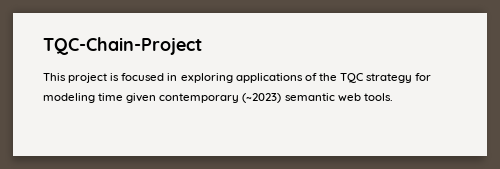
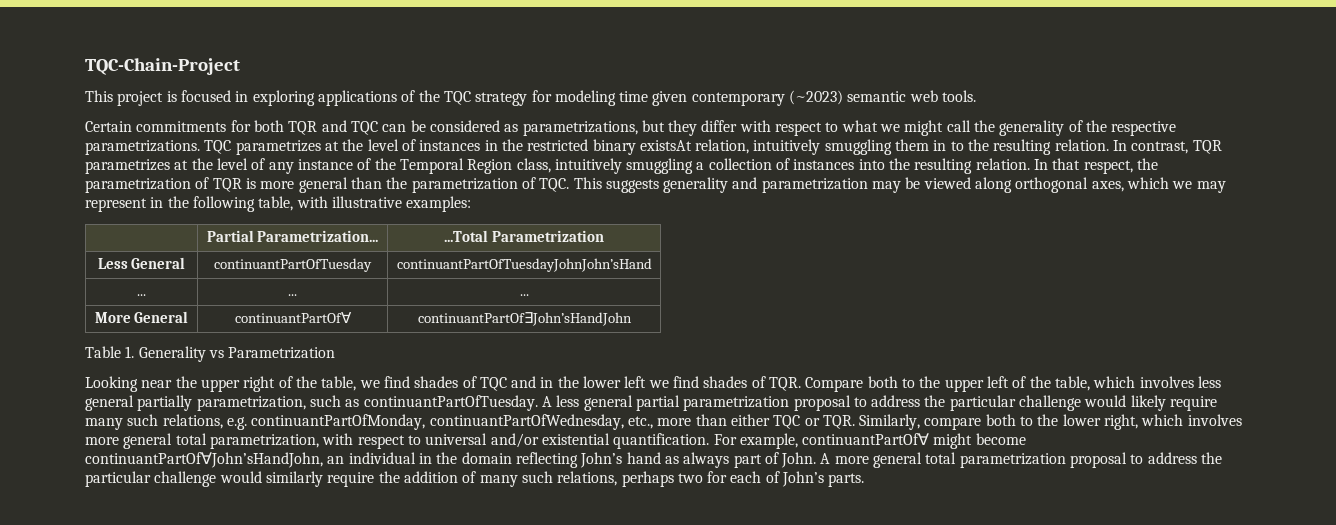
+ Certain commitments for both TQR and TQC can be considered as parametrizations, but they differ with respect to what we might call the generality of the respective parametrizations. TQC parametrizes at the level of instances in the restricted binary existsAt relation, intuitively smuggling them in to the resulting relation. In contrast, TQR parametrizes at the level of any instance of the Temporal Region class, intuitively smuggling a collection of instances into the resulting relation. In that respect, the parametrization of TQR is more general than the parametrization of TQC. This suggests generality and parametrization may be viewed along orthogonal axes, which we may represent in the following table, with illustrative examples:
+ | Partial Parametrization... | ...Total Parametrization
+ Less General | continuantPartOfTuesday | continuantPartOfTuesdayJohnJohn’sHand
+ ... | ... | ...
+ More General | continuantPartOf∀ | continuantPartOf∃John’sHandJohn
+ Table 1. Generality vs Parametrization
+ Looking near the upper right of the table, we find shades of TQC and in the lower left we find shades of TQR. Compare both to the upper left of the table, which involves less general partially parametrization, such as continuantPartOfTuesday. A less general partial parametrization proposal to address the particular challenge would likely require many such relations, e.g. continuantPartOfMonday, continuantPartOfWednesday, etc., more than either TQC or TQR. Similarly, compare both to the lower right, which involves more general total parametrization, with respect to universal and/or existential quantification. For example, continuantPartOf∀ might become continuantPartOf∀John’sHandJohn, an individual in the domain reflecting John’s hand as always part of John. A more general total parametrization proposal to address the particular challenge would similarly require the addition of many such relations, perhaps two for each of John’s parts.

